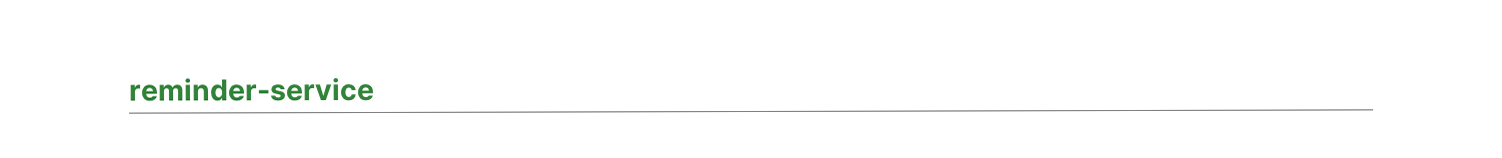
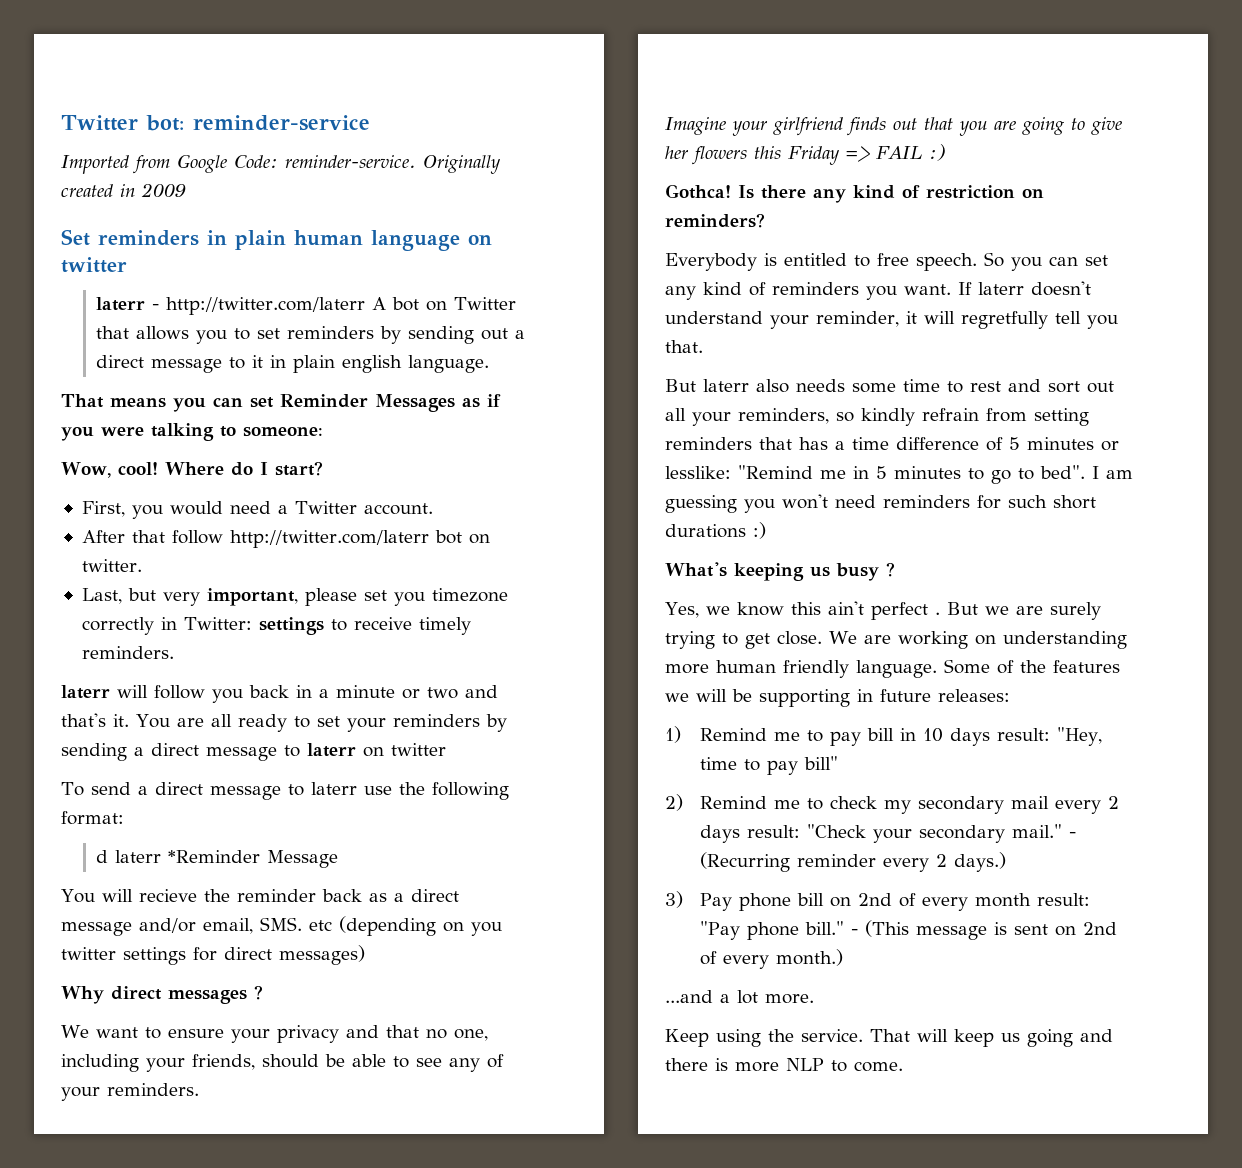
- reminder-service
+ Twitter bot: reminder-service
+ Imported from Google Code: reminder-service. Originally created in 2009
+ Set reminders in plain human language on twitter
+ laterr - http://twitter.com/laterr A bot on Twitter that allows you to set reminders by sending out a direct message to it in plain english language.
+ That means you can set Reminder Messages as if you were talking to someone:
+ Wow, cool! Where do I start?
+ First, you would need a Twitter account.
+ After that follow http://twitter.com/laterr bot on twitter.
+ Last, but very important, please set you timezone correctly in Twitter: settings to receive timely reminders.
+ laterr will follow you back in a minute or two and that's it. You are all ready to set your reminders by sending a direct message to laterr on twitter
+ To send a direct message to laterr use the following format:
+ d laterr *Reminder Message
+ You will recieve the reminder back as a direct message and/or email, SMS. etc (depending on you twitter settings for direct messages)
+ Why direct messages ?
+ We want to ensure your privacy and that no one, including your friends, should be able to see any of your reminders.
+ Imagine your girlfriend finds out that you are going to give her flowers this Friday => FAIL :)
+ Gothca! Is there any kind of restriction on reminders?
+ Everybody is entitled to free speech. So you can set any kind of reminders you want. If laterr doesn't understand your reminder, it will regretfully tell you that.
+ But laterr also needs some time to rest and sort out all your reminders, so kindly refrain from setting reminders that has a time difference of 5 minutes or lesslike: "Remind me in 5 minutes to go to bed". I am guessing you won't need reminders for such short durations :)
+ What's keeping us busy ?
+ Yes, we know this ain't perfect . But we are surely trying to get close. We are working on understanding more human friendly language. Some of the features we will be supporting in future releases:
+ 1) Remind me to pay bill in 10 days result: "Hey, time to pay bill"
+ 2) Remind me to check my secondary mail every 2 days result: "Check your secondary mail." - (Recurring reminder every 2 days.)
+ 3) Pay phone bill on 2nd of every month result: "Pay phone bill." - (This message is sent on 2nd of every month.)
+ ...and a lot more.
+ Keep using the service. That will keep us going and there is more NLP to come.

